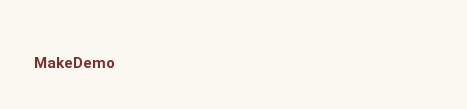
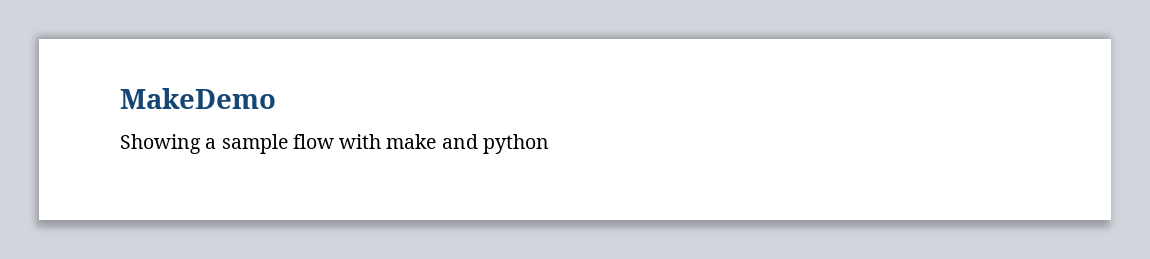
+ Showing a sample flow with make and python

